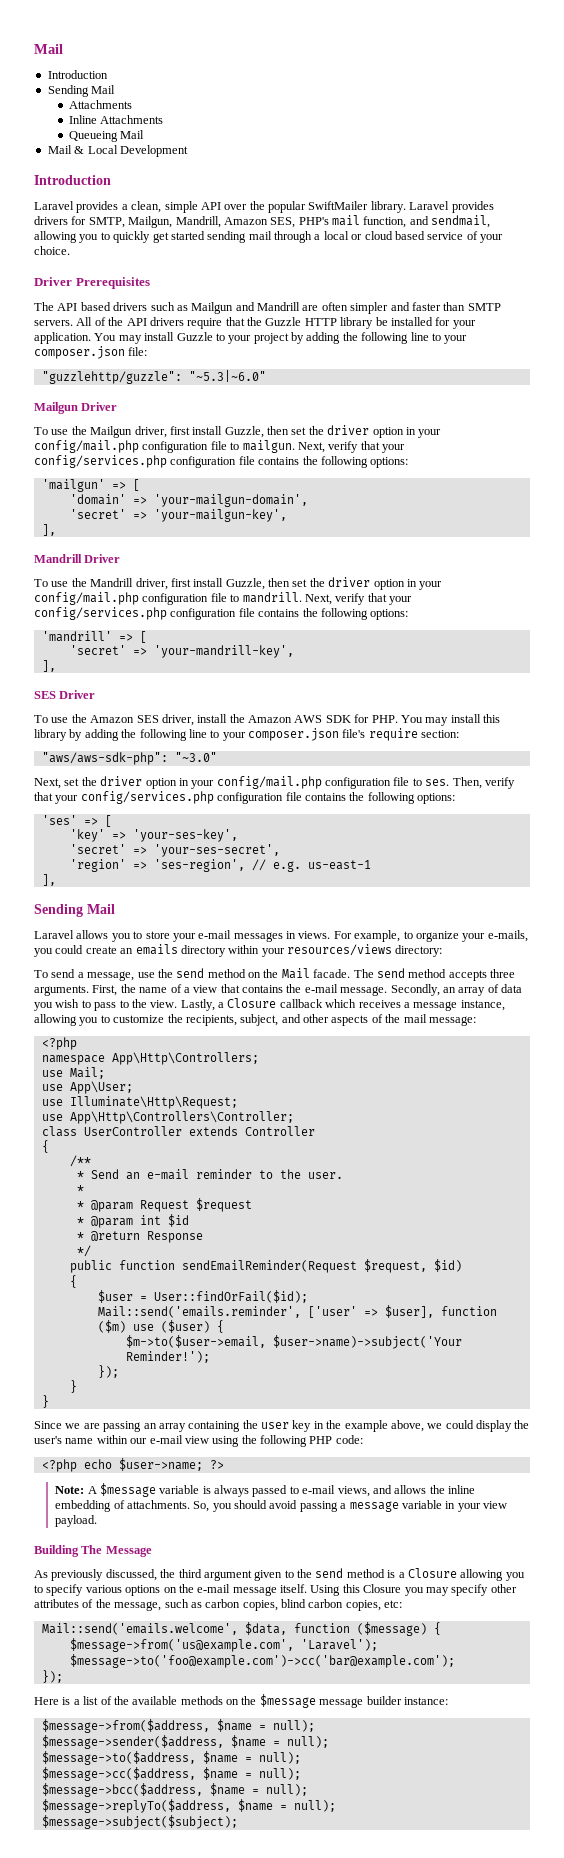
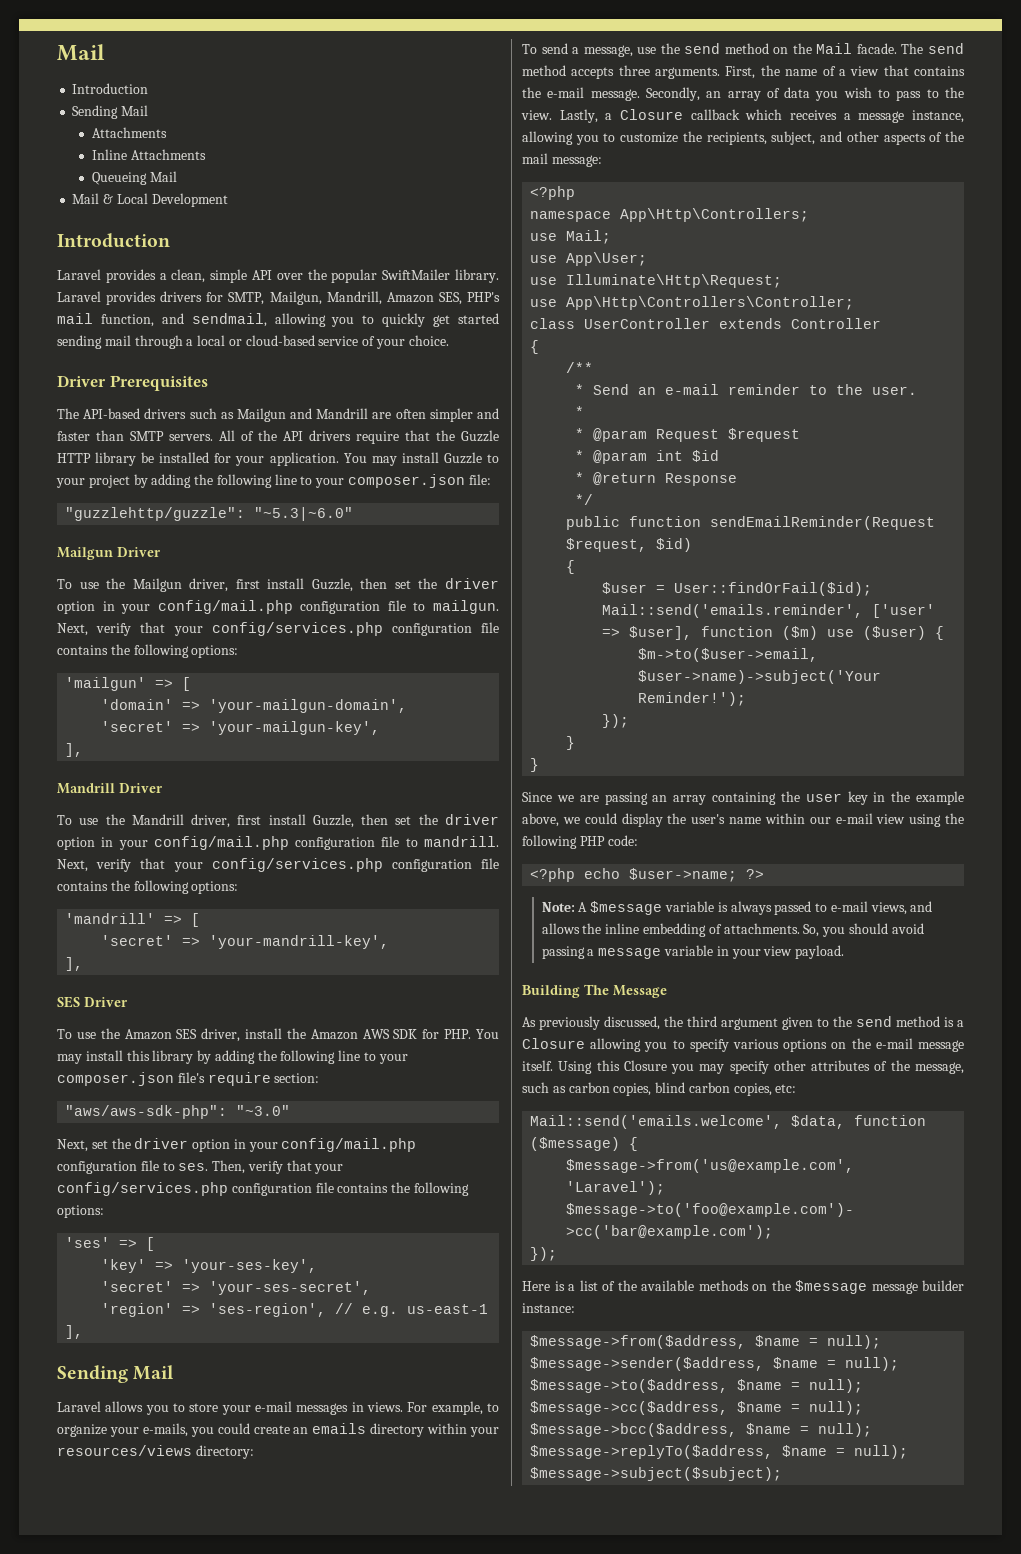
- Laravel provides drivers for SMTP, Mailgun, Mandrill, Amazon SES, PHP's mail function, and sendmail, allowing you to quickly get started sending mail through a local or cloud based service of your choice.
+ Laravel provides drivers for SMTP, Mailgun, Mandrill, Amazon SES, PHP's mail function, and sendmail, allowing you to quickly get started sending mail through a local or cloud-based service of your choice.
- The API based drivers such as Mailgun and Mandrill are often simpler and faster than SMTP servers.
+ The API-based drivers such as Mailgun and Mandrill are often simpler and faster than SMTP servers.

